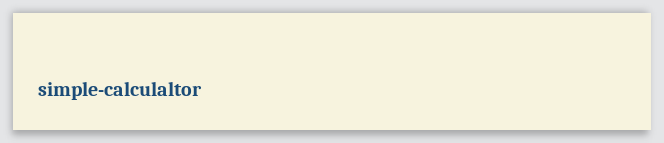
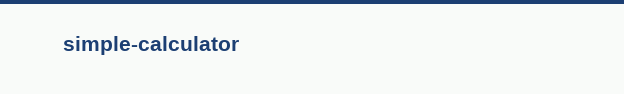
- simple-calculaltor
+ simple-calculator

